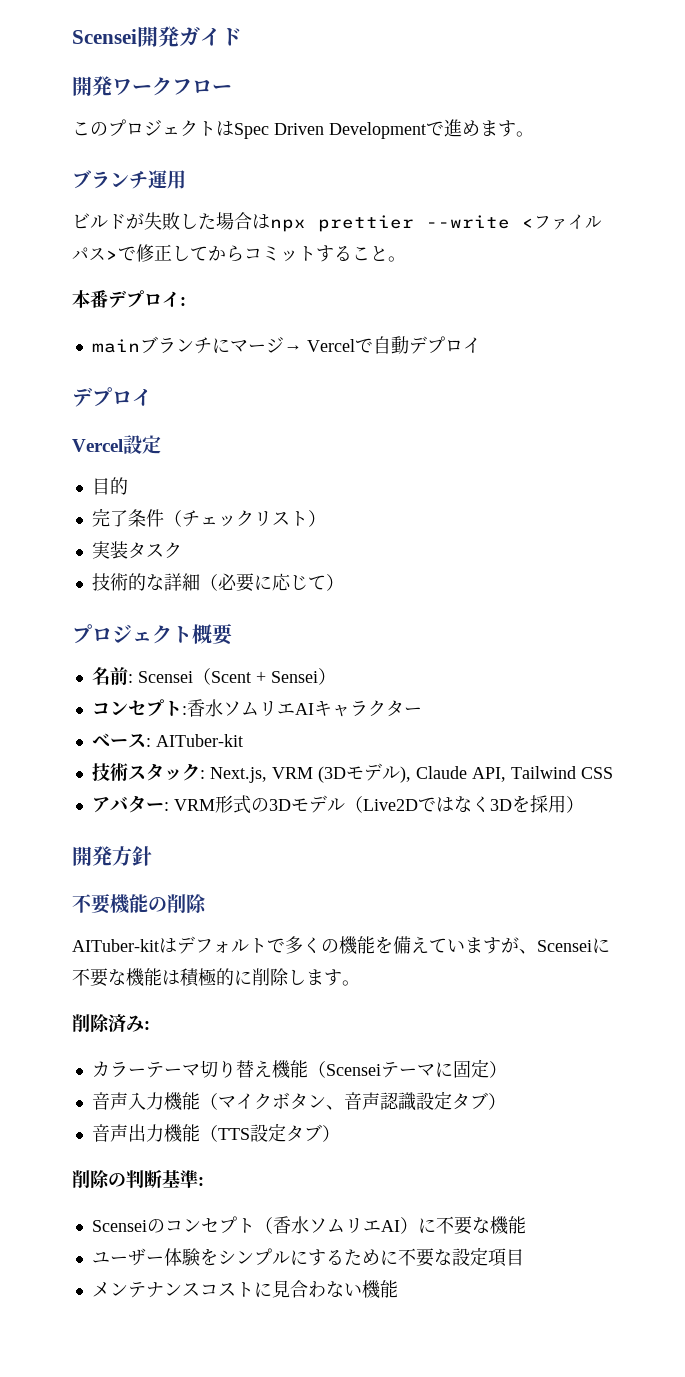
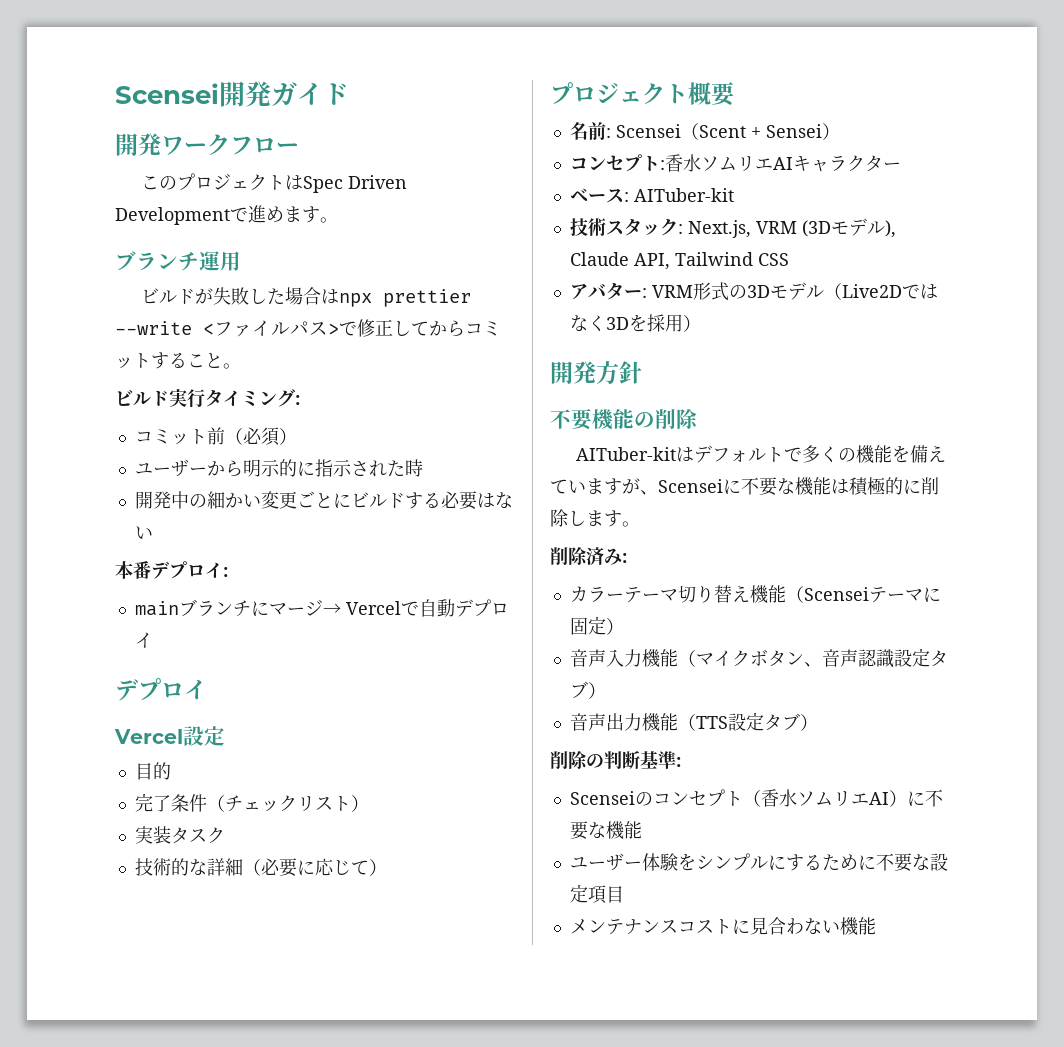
+ ビルド実行タイミング:
+ コミット前（必須）
+ ユーザーから明示的に指示された時
+ 開発中の細かい変更ごとにビルドする必要はない

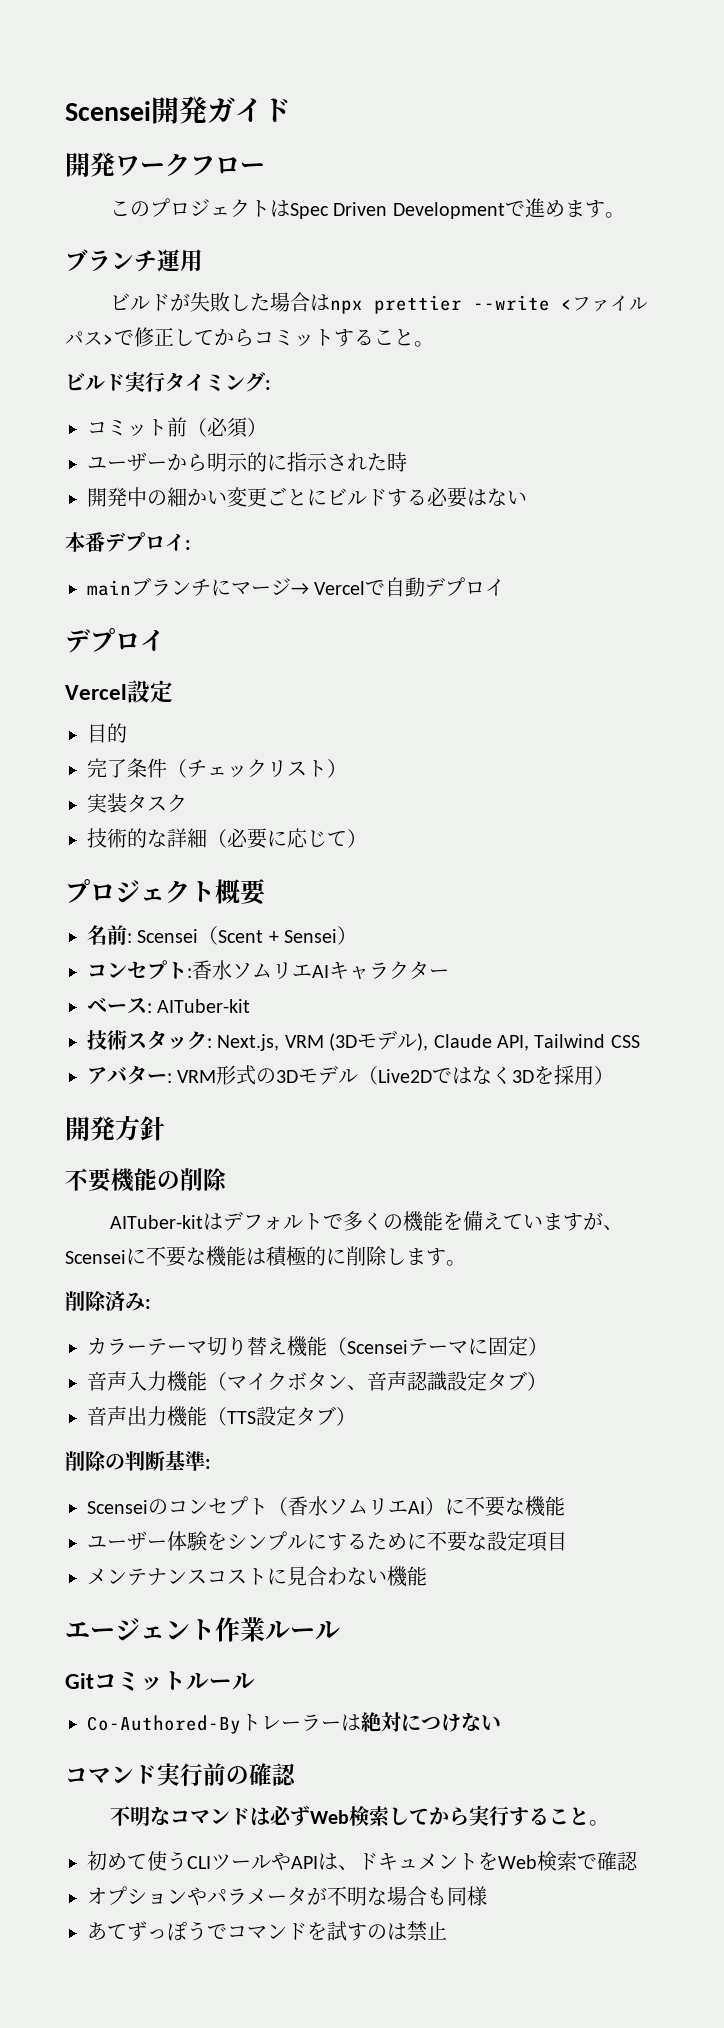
+ エージェント作業ルール
+ Gitコミットルール
+ Co-Authored-Byトレーラーは絶対につけない
+ コマンド実行前の確認
+ 不明なコマンドは必ずWeb検索してから実行すること。
+ 初めて使うCLIツールやAPIは、ドキュメントをWeb検索で確認
+ オプションやパラメータが不明な場合も同様
+ あてずっぽうでコマンドを試すのは禁止

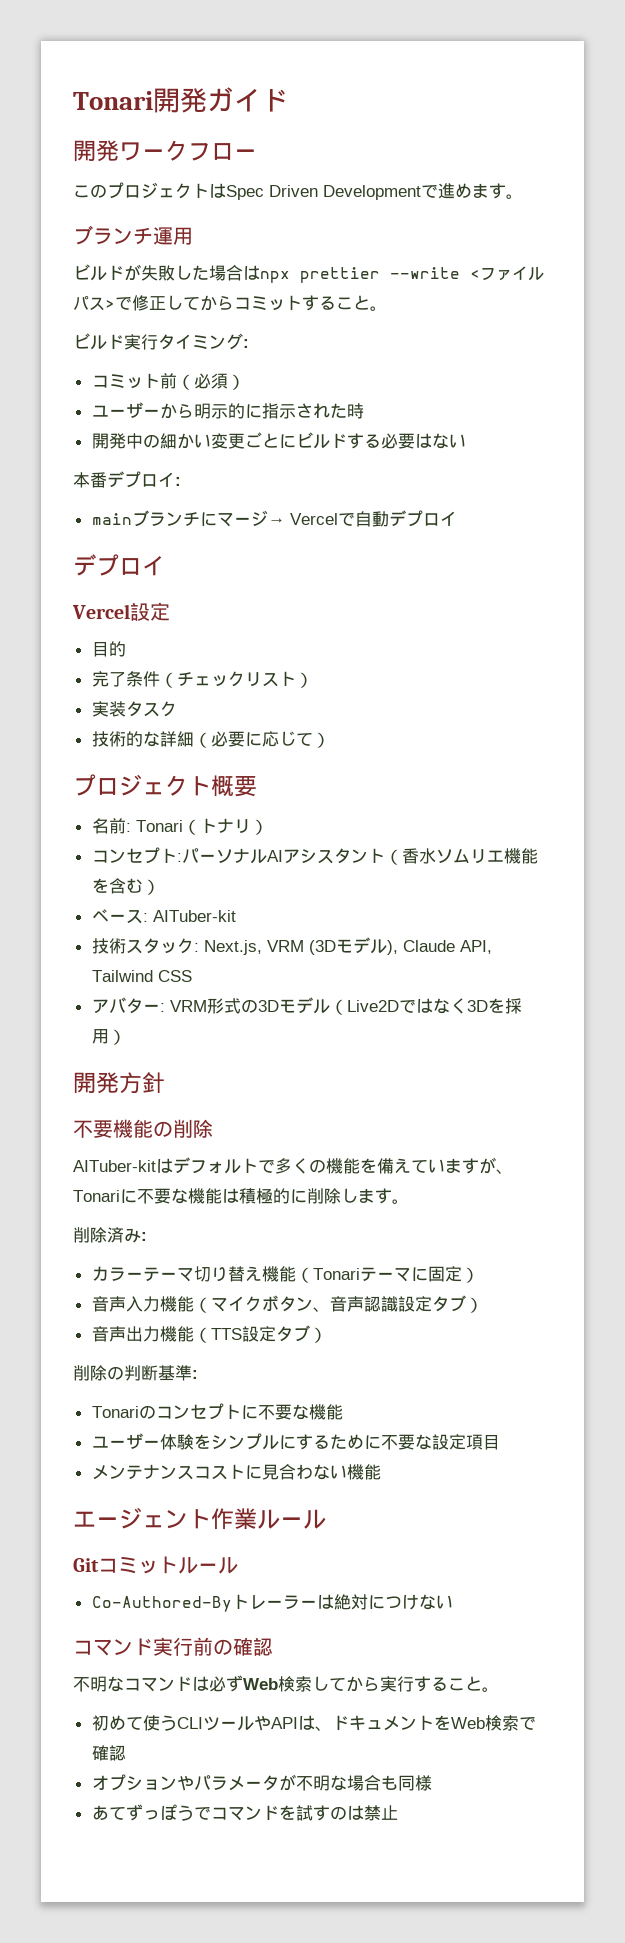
- Scensei開発ガイド
+ Tonari開発ガイド
- 名前: Scensei（Scent + Sensei）
+ 名前: Tonari（トナリ）
- コンセプト:香水ソムリエAIキャラクター
+ コンセプト:パーソナルAIアシスタント（香水ソムリエ機能を含む）
- AITuber-kitはデフォルトで多くの機能を備えていますが、Scenseiに不要な機能は積極的に削除します。
+ AITuber-kitはデフォルトで多くの機能を備えていますが、Tonariに不要な機能は積極的に削除します。
- カラーテーマ切り替え機能（Scenseiテーマに固定）
+ カラーテーマ切り替え機能（Tonariテーマに固定）
- Scenseiのコンセプト（香水ソムリエAI）に不要な機能
+ Tonariのコンセプトに不要な機能

